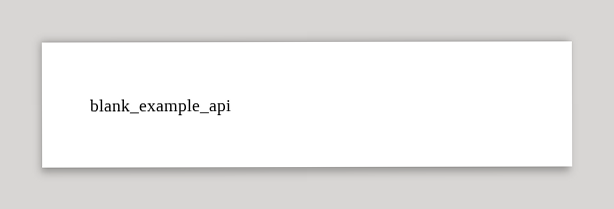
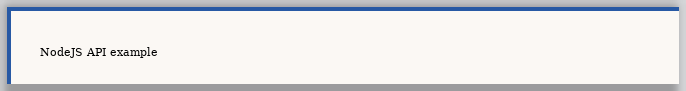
- blank_example_api
+ NodeJS API example

